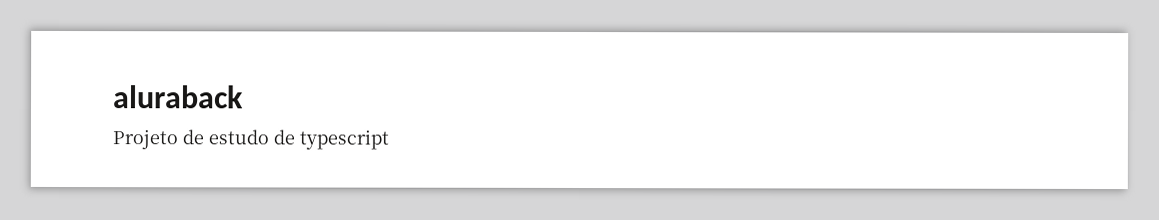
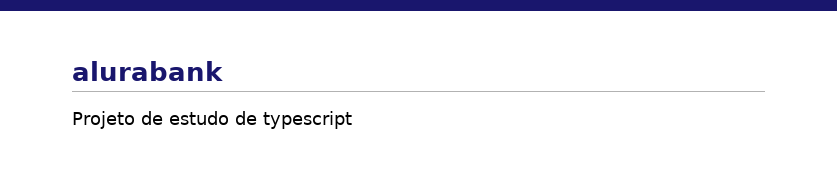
- aluraback
+ alurabank

